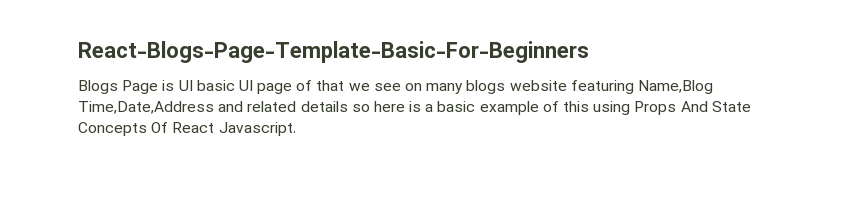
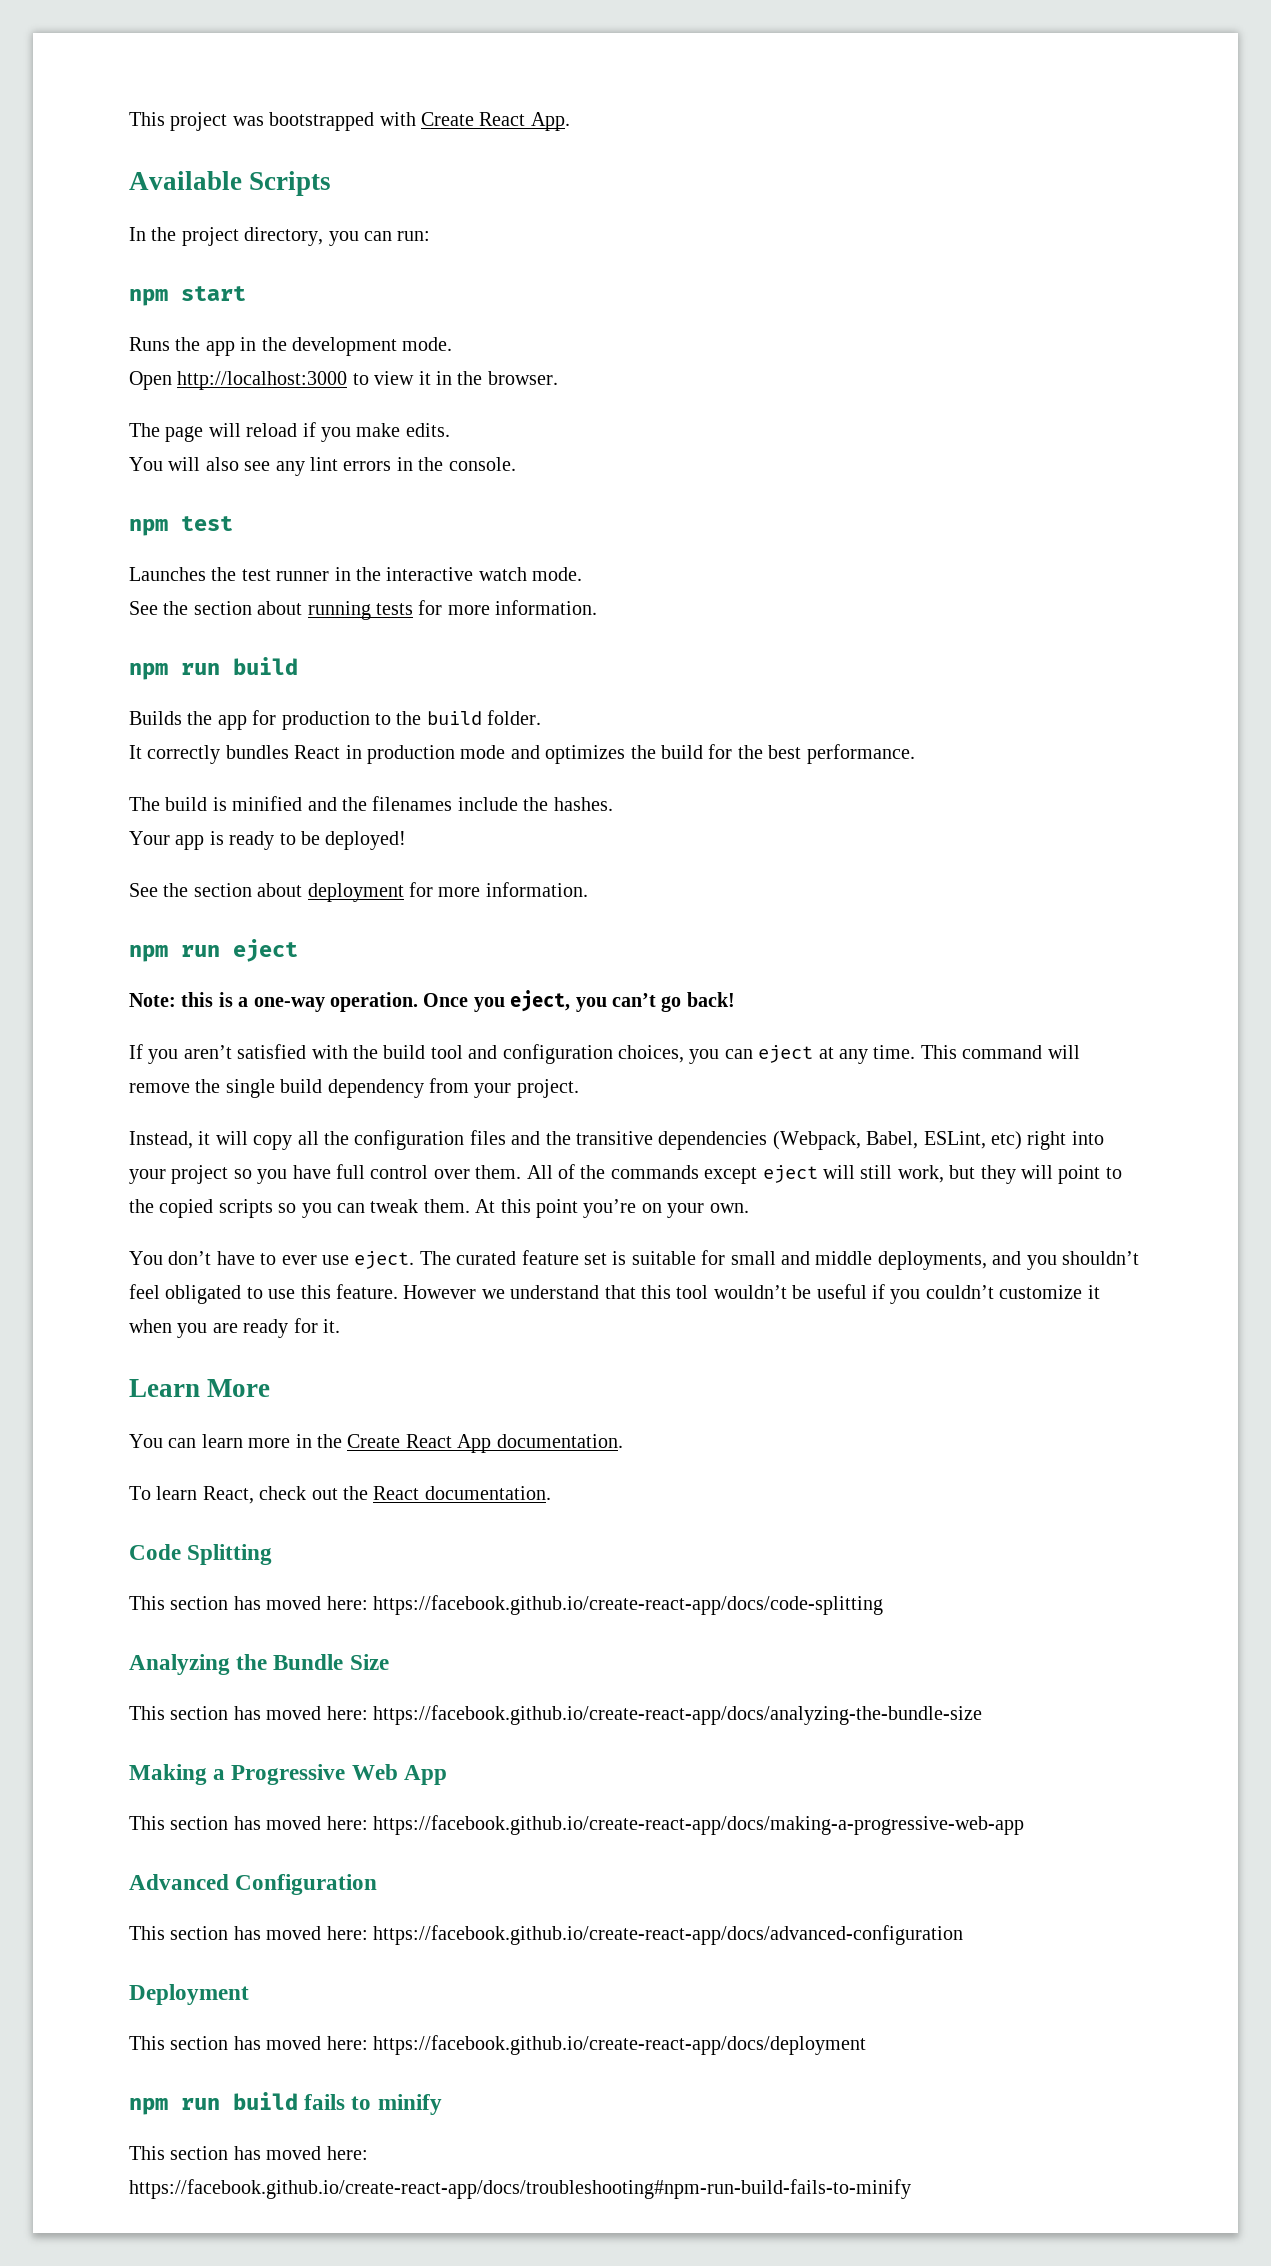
- React-Blogs-Page-Template-Basic-For-Beginners
- Blogs Page is UI basic UI page of that we see on many blogs website featuring Name,Blog Time,Date,Address and related details so here is a basic example of this using Props And State Concepts Of React Javascript.
+ This project was bootstrapped with Create React App.
+ Available Scripts
+ In the project directory, you can run:
+ npm start
+ Runs the app in the development mode.
+ Open http://localhost:3000 to view it in the browser.
+ The page will reload if you make edits.
+ You will also see any lint errors in the console.
+ npm test
+ Launches the test runner in the interactive watch mode.
+ See the section about running tests for more information.
+ npm run build
+ Builds the app for production to the build folder.
+ It correctly bundles React in production mode and optimizes the build for the best performance.
+ The build is minified and the filenames include the hashes.
+ Your app is ready to be deployed!
+ See the section about deployment for more information.
+ npm run eject
+ Note: this is a one-way operation. Once you eject, you can’t go back!
+ If you aren’t satisfied with the build tool and configuration choices, you can eject at any time. This command will remove the single build dependency from your project.
+ Instead, it will copy all the configuration files and the transitive dependencies (Webpack, Babel, ESLint, etc) right into your project so you have full control over them. All of the commands except eject will still work, but they will point to the copied scripts so you can tweak them. At this point you’re on your own.
+ You don’t have to ever use eject. The curated feature set is suitable for small and middle deployments, and you shouldn’t feel obligated to use this feature. However we understand that this tool wouldn’t be useful if you couldn’t customize it when you are ready for it.
+ Learn More
+ You can learn more in the Create React App documentation.
+ To learn React, check out the React documentation.
+ Code Splitting
+ This section has moved here: https://facebook.github.io/create-react-app/docs/code-splitting
+ Analyzing the Bundle Size
+ This section has moved here: https://facebook.github.io/create-react-app/docs/analyzing-the-bundle-size
+ Making a Progressive Web App
+ This section has moved here: https://facebook.github.io/create-react-app/docs/making-a-progressive-web-app
+ Advanced Configuration
+ This section has moved here: https://facebook.github.io/create-react-app/docs/advanced-configuration
+ Deployment
+ This section has moved here: https://facebook.github.io/create-react-app/docs/deployment
+ npm run build fails to minify
+ This section has moved here: https://facebook.github.io/create-react-app/docs/troubleshooting#npm-run-build-fails-to-minify

